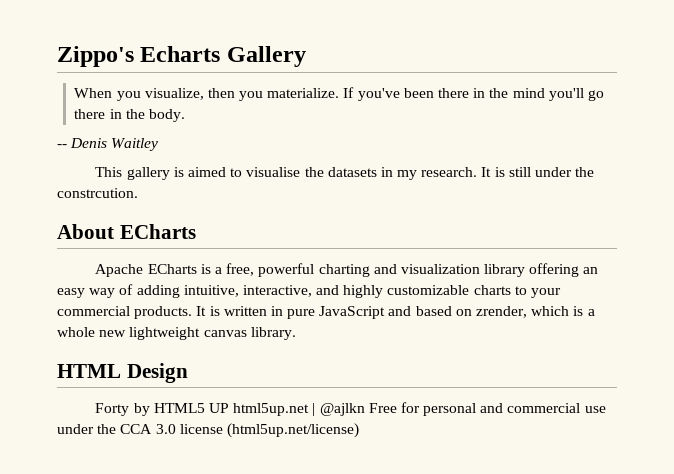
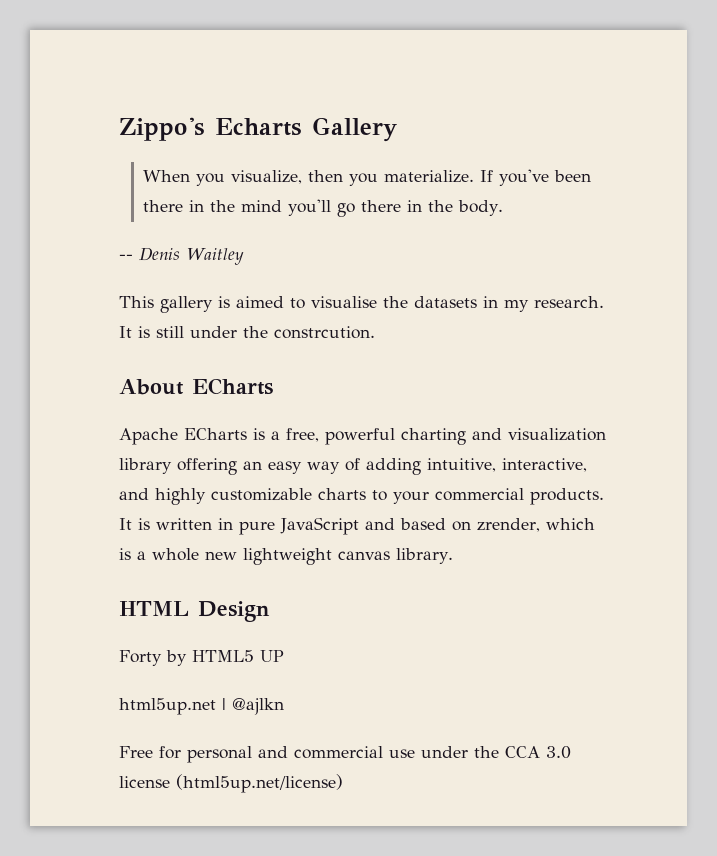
- Forty by HTML5 UP html5up.net | @ajlkn Free for personal and commercial use under the CCA 3.0 license (html5up.net/license)
+ Forty by HTML5 UP
+ html5up.net | @ajlkn
+ Free for personal and commercial use under the CCA 3.0 license (html5up.net/license)

